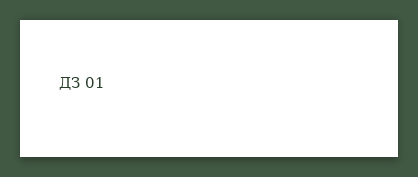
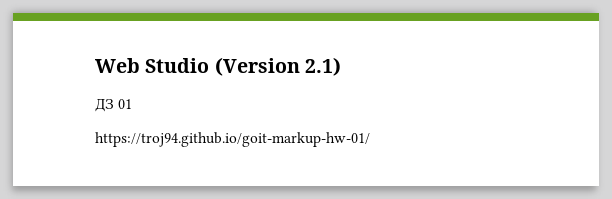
+ Web Studio (Version 2.1)
+ https://troj94.github.io/goit-markup-hw-01/

